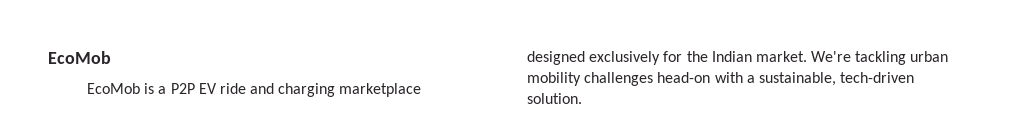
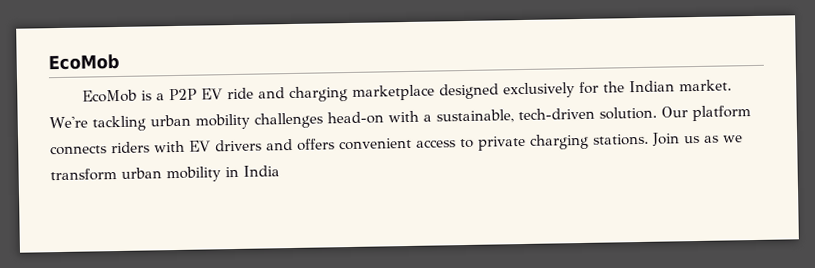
+ Our platform connects riders with EV drivers and offers convenient access to private charging stations. Join us as we transform urban mobility in India

